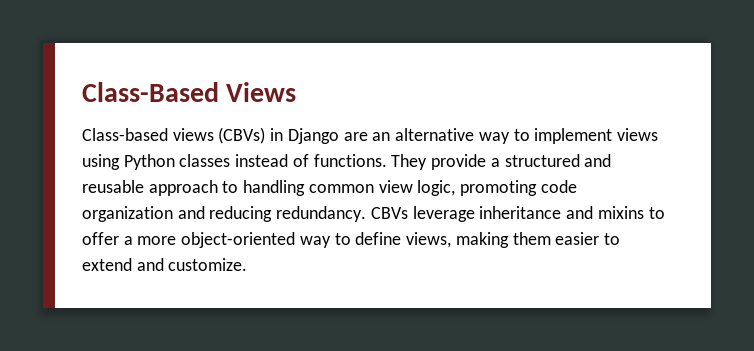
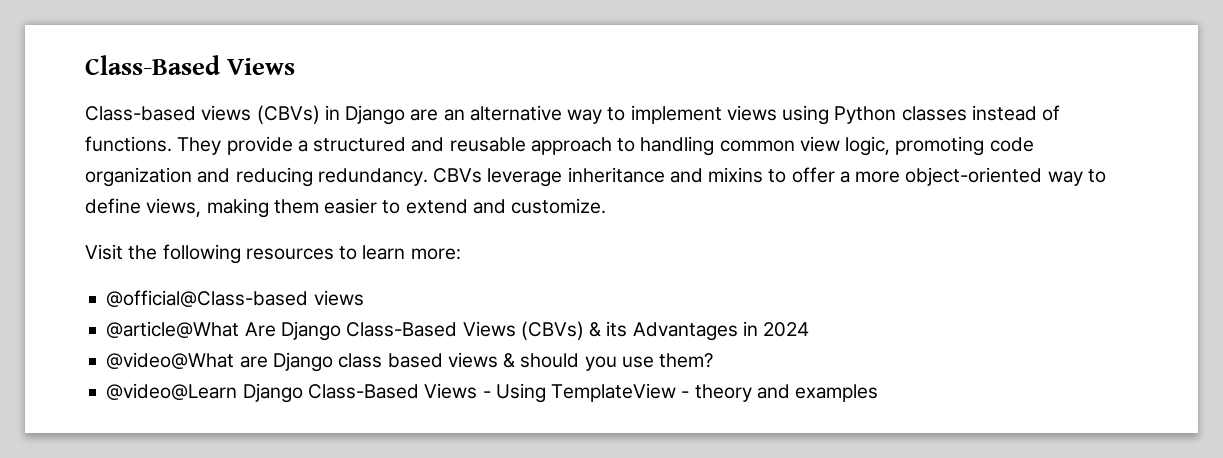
+ Visit the following resources to learn more:
+ @official@Class-based views
+ @article@What Are Django Class-Based Views (CBVs) & its Advantages in 2024
+ @video@What are Django class based views & should you use them?
+ @video@Learn Django Class-Based Views - Using TemplateView - theory and examples

